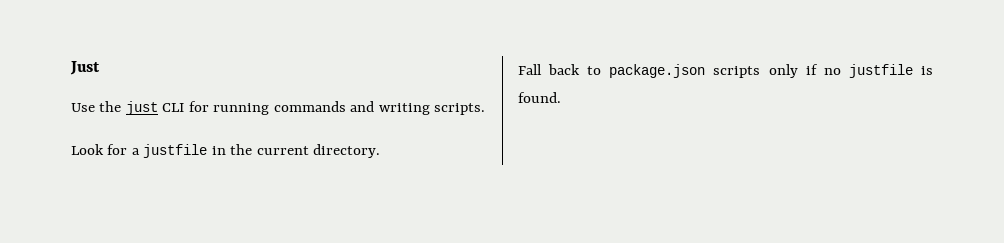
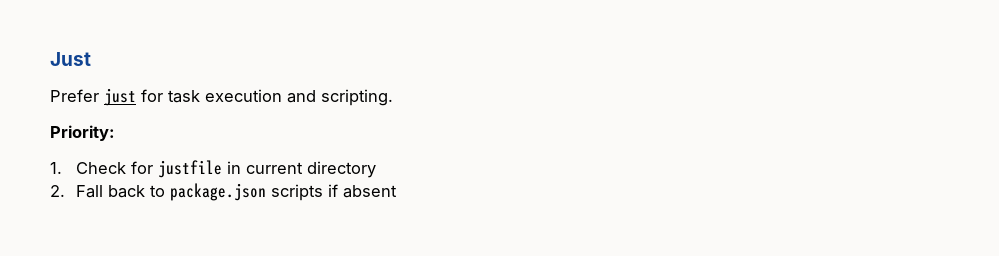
- Use the just CLI for running commands and writing scripts.
- Look for a justfile in the current directory.
- Fall back to package.json scripts only if no justfile is found.
+ Prefer just for task execution and scripting.
+ Priority:
+ 1. Check for justfile in current directory
+ 2. Fall back to package.json scripts if absent

